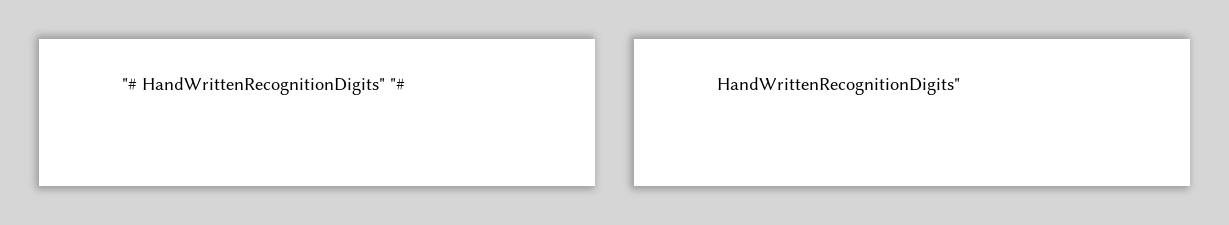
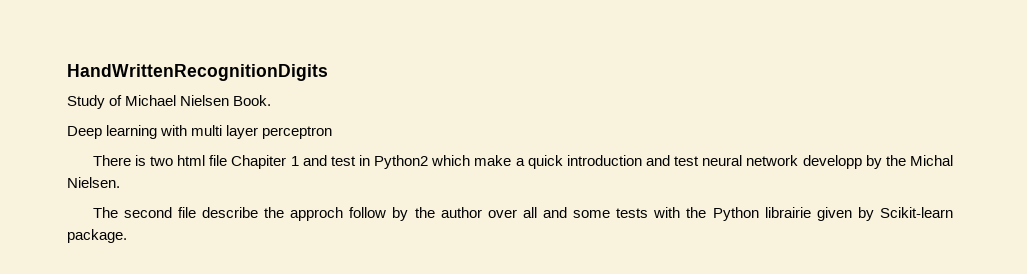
- "# HandWrittenRecognitionDigits" "# HandWrittenRecognitionDigits"
+ HandWrittenRecognitionDigits
+ Study of Michael Nielsen Book.
+ Deep learning with multi layer perceptron
+ There is two html file Chapiter 1 and test in Python2 which make a quick introduction and test neural network developp by the Michal Nielsen.
+ The second file describe the approch follow by the author over all and some tests with the Python librairie given by Scikit-learn package.

